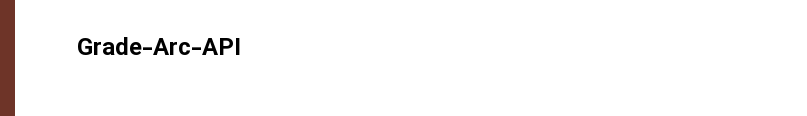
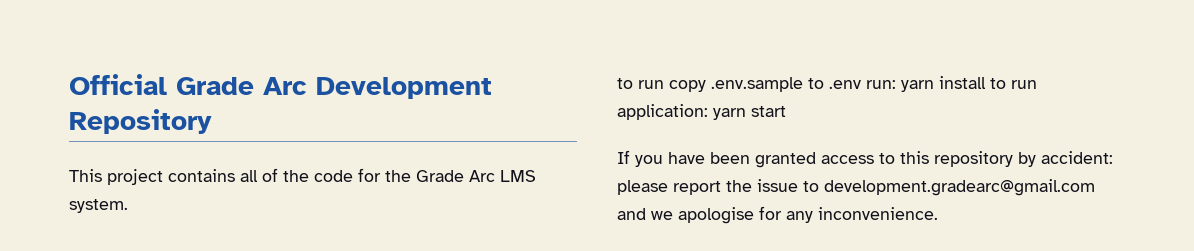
- Grade-Arc-API
+ Official Grade Arc Development Repository
+ This project contains all of the code for the Grade Arc LMS system.
+ to run copy .env.sample to .env run: yarn install to run application: yarn start
+ If you have been granted access to this repository by accident: please report the issue to development.gradearc@gmail.com and we apologise for any inconvenience.

